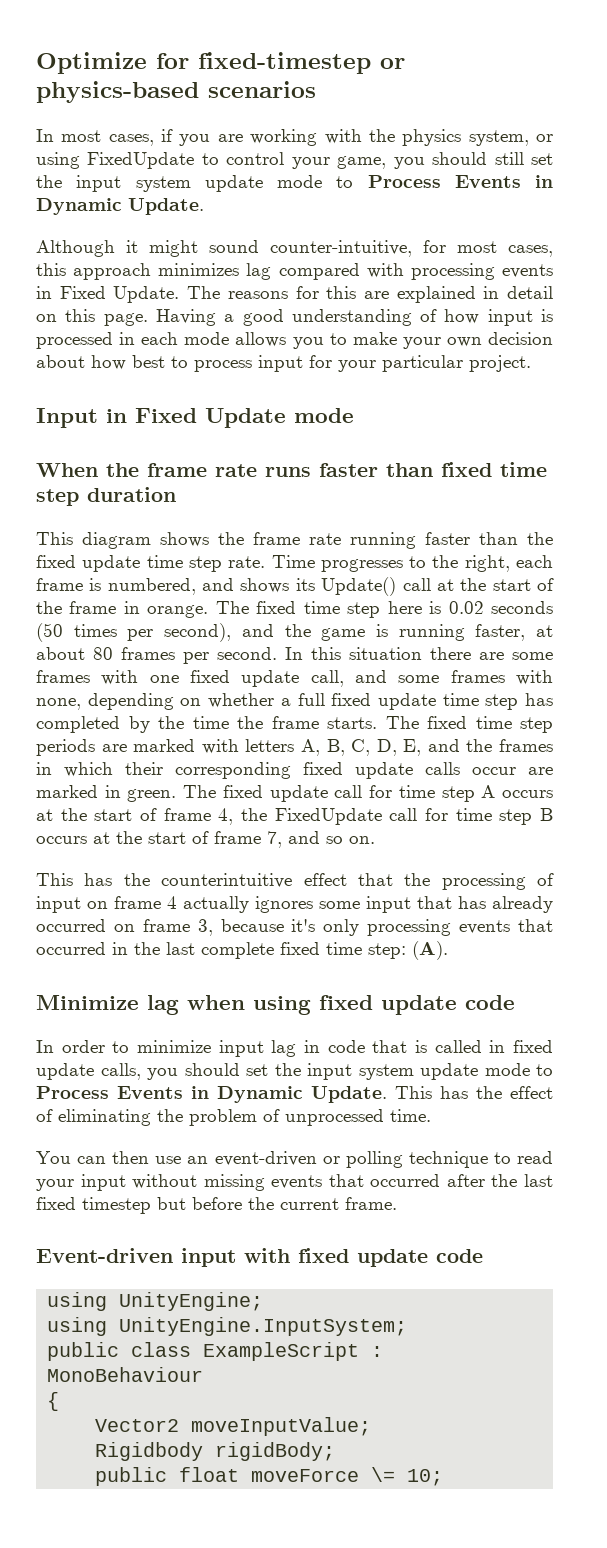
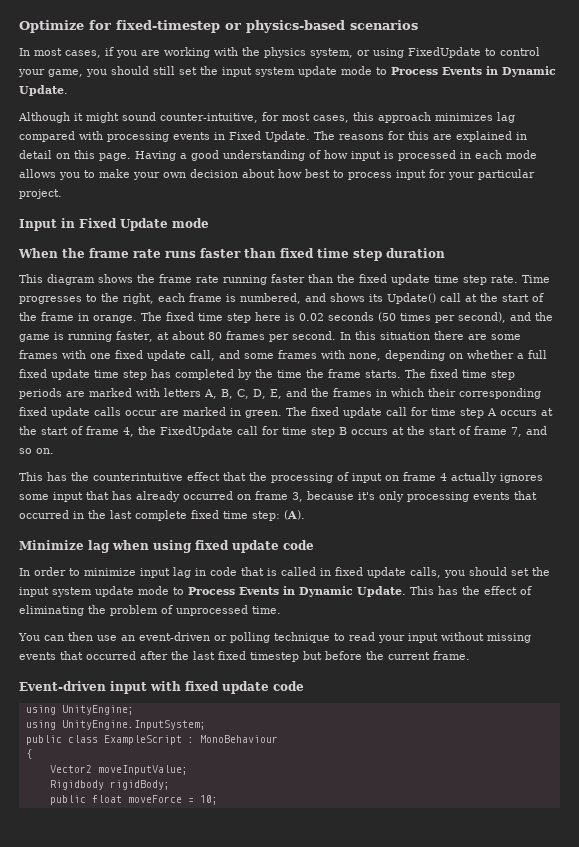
- public float moveForce \= 10;
+ public float moveForce = 10;

